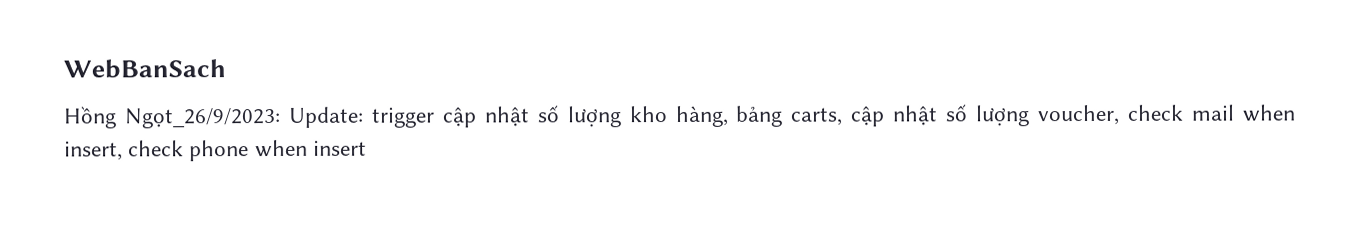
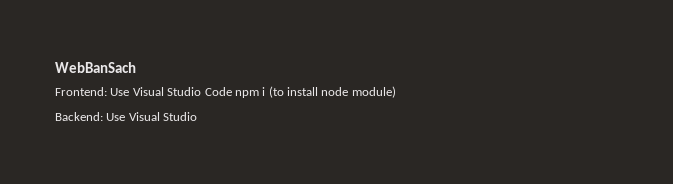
- Hồng Ngọt_26/9/2023: Update: trigger cập nhật số lượng kho hàng, bảng carts, cập nhật số lượng voucher, check mail when insert, check phone when insert
+ Frontend: Use Visual Studio Code npm i (to install node module)
+ Backend: Use Visual Studio

